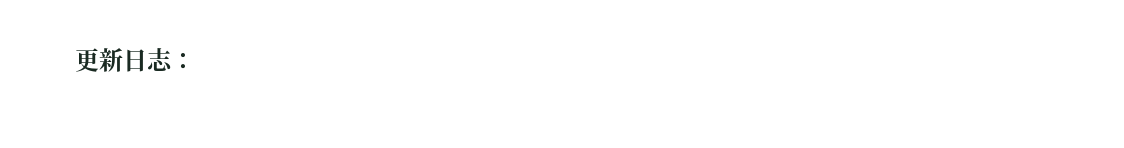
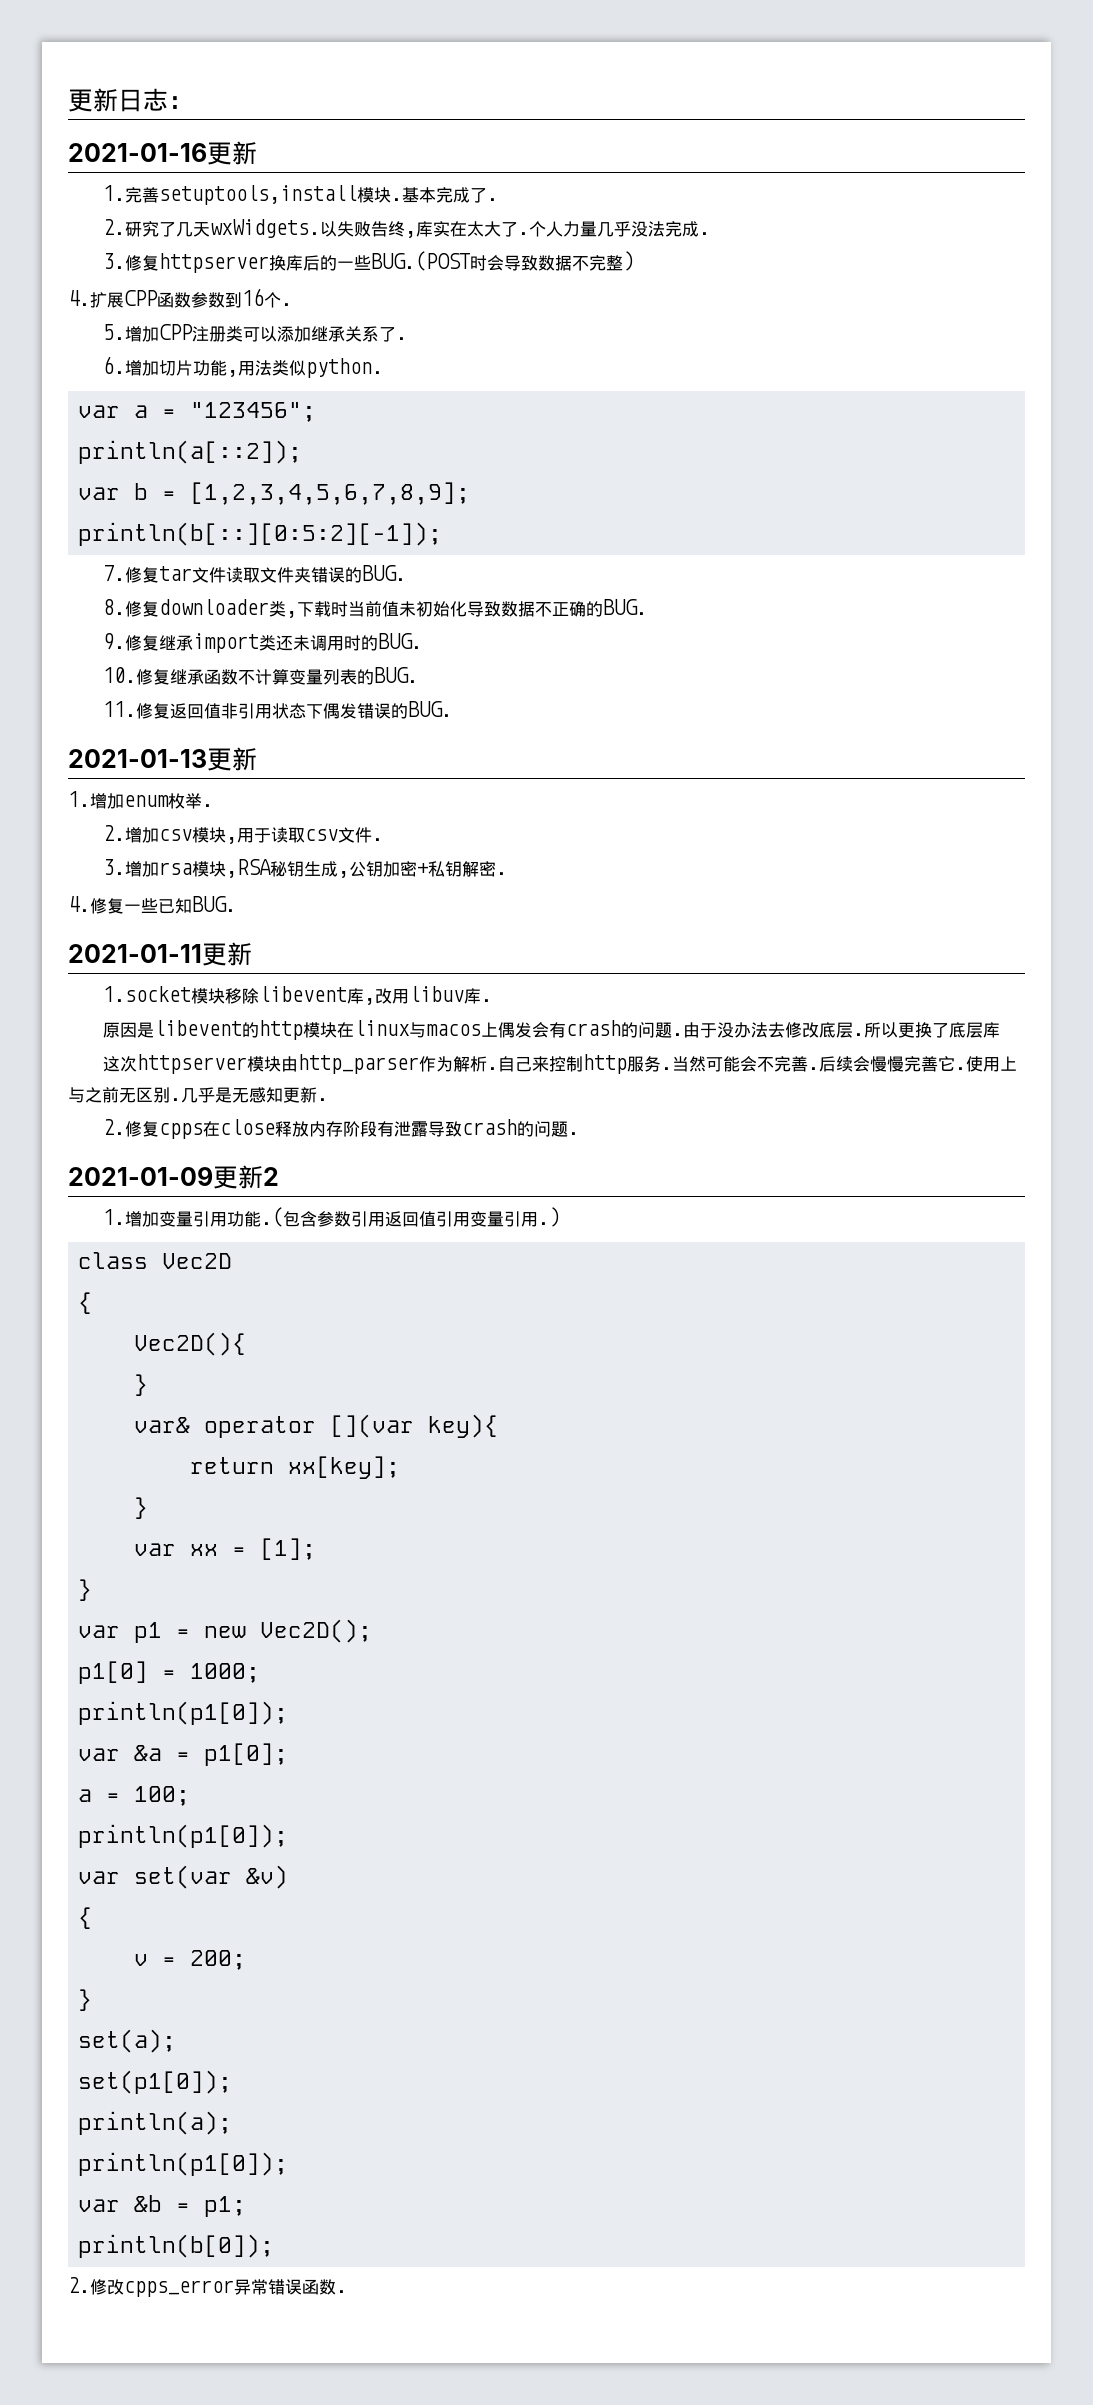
+ 2021-01-16更新
+ 1.完善setuptools,install模块.基本完成了.
+ 2.研究了几天wxWidgets.以失败告终,库实在太大了.个人力量几乎没法完成.
+ 3.修复httpserver换库后的一些BUG.(POST时会导致数据不完整)
+ 4.扩展CPP函数参数到16个.
+ 5.增加CPP注册类可以添加继承关系了.
+ 6.增加切片功能,用法类似python.
+ var a = "123456";
+ println(a[::2]);
+ var b = [1,2,3,4,5,6,7,8,9];
+ println(b[::][0:5:2][-1]);
+ 7.修复tar文件读取文件夹错误的BUG.
+ 8.修复downloader类,下载时当前值未初始化导致数据不正确的BUG.
+ 9.修复继承import类还未调用时的BUG.
+ 10.修复继承函数不计算变量列表的BUG.
+ 11.修复返回值非引用状态下偶发错误的BUG.
+ 2021-01-13更新
+ 1.增加enum枚举.
+ 2.增加csv模块,用于读取csv文件.
+ 3.增加rsa模块,RSA秘钥生成,公钥加密+私钥解密.
+ 4.修复一些已知BUG.
+ 2021-01-11更新
+ 1.socket模块移除libevent库,改用libuv库.
+ 原因是libevent的http模块在linux与macos上偶发会有crash的问题.由于没办法去修改底层.所以更换了底层库
+ 这次httpserver模块由http_parser作为解析.自己来控制http服务.当然可能会不完善.后续会慢慢完善它.使用上与之前无区别.几乎是无感知更新.
+ 2.修复cpps在close释放内存阶段有泄露导致crash的问题.
+ 2021-01-09更新2
+ 1.增加变量引用功能.(包含参数引用返回值引用变量引用.)
+ class Vec2D
+ {
+ Vec2D(){
+ }
+ var& operator [](var key){
+ return xx[key];
+ }
+ var xx = [1];
+ }
+ var p1 = new Vec2D();
+ p1[0] = 1000;
+ println(p1[0]);
+ var &a = p1[0];
+ a = 100;
+ println(p1[0]);
+ var set(var &v)
+ {
+ v = 200;
+ }
+ set(a);
+ set(p1[0]);
+ println(a);
+ println(p1[0]);
+ var &b = p1;
+ println(b[0]);
+ 2.修改cpps_error异常错误函数.

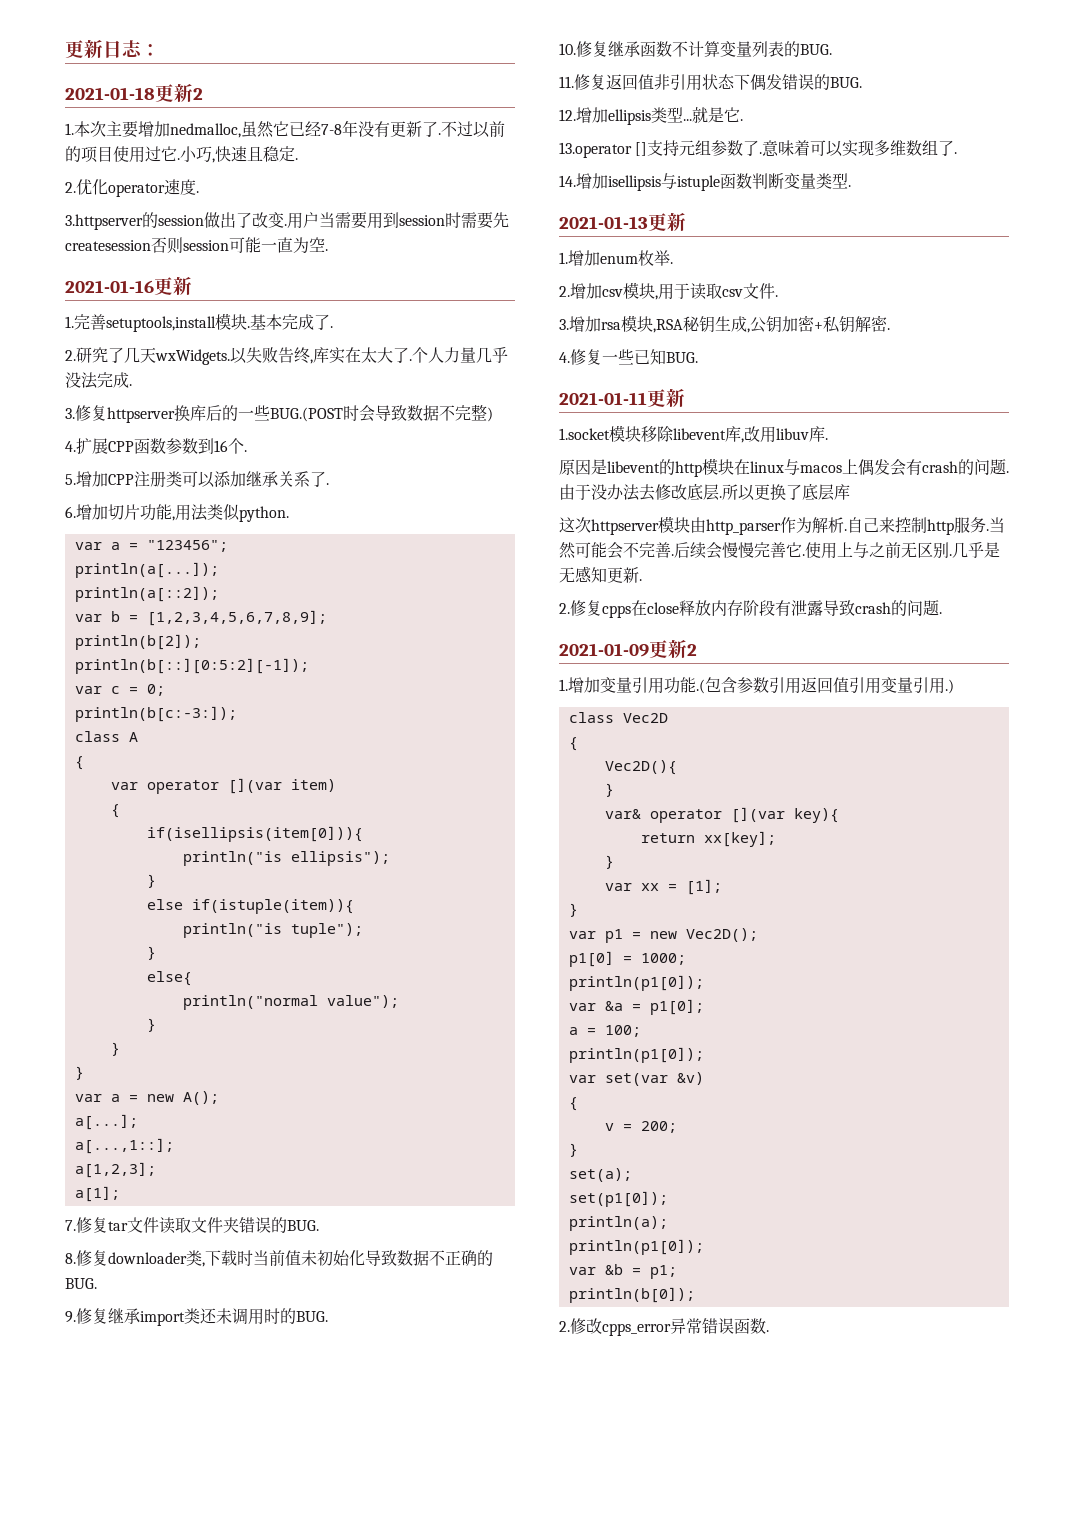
+ 2021-01-18更新2
+ 1.本次主要增加nedmalloc,虽然它已经7-8年没有更新了.不过以前的项目使用过它.小巧,快速且稳定.
+ 2.优化operator速度.
+ 3.httpserver的session做出了改变.用户当需要用到session时需要先createsession否则session可能一直为空.
+ println(a[...]);
+ println(b[2]);
+ var c = 0;
+ println(b[c:-3:]);
+ class A
+ {
+ var operator [](var item)
+ {
+ if(isellipsis(item[0])){
+ println("is ellipsis");
+ }
+ else if(istuple(item)){
+ println("is tuple");
+ }
+ else{
+ println("normal value");
+ }
+ }
+ }
+ var a = new A();
+ a[...];
+ a[...,1::];
+ a[1,2,3];
+ a[1];
+ 12.增加ellipsis类型...就是它.
+ 13.operator []支持元组参数了.意味着可以实现多维数组了.
+ 14.增加isellipsis与istuple函数判断变量类型.

